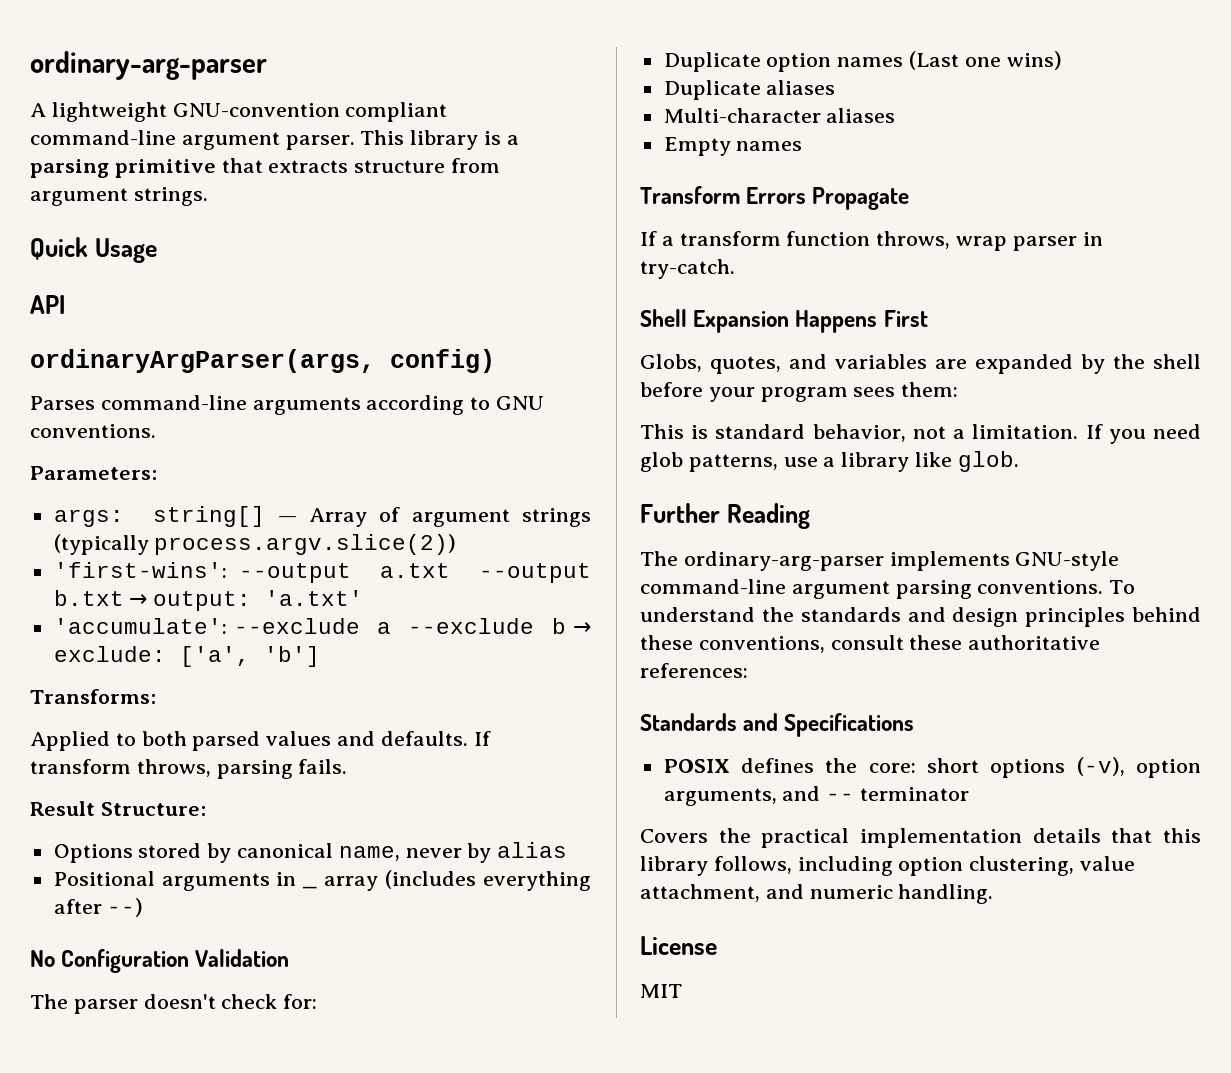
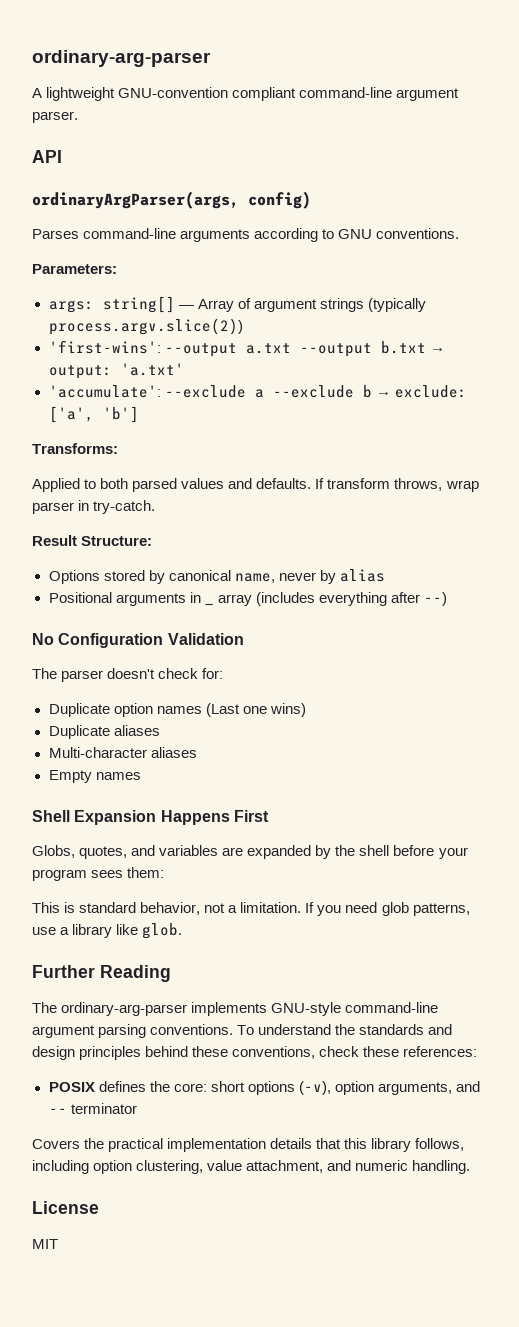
- This library is a parsing primitive that extracts structure from argument strings.
- Quick Usage
- If transform throws, parsing fails.
+ If transform throws, wrap parser in try-catch.
- Transform Errors Propagate
- If a transform function throws, wrap parser in try-catch.
- To understand the standards and design principles behind these conventions, consult these authoritative references:
- Standards and Specifications
+ To understand the standards and design principles behind these conventions, check these references:

